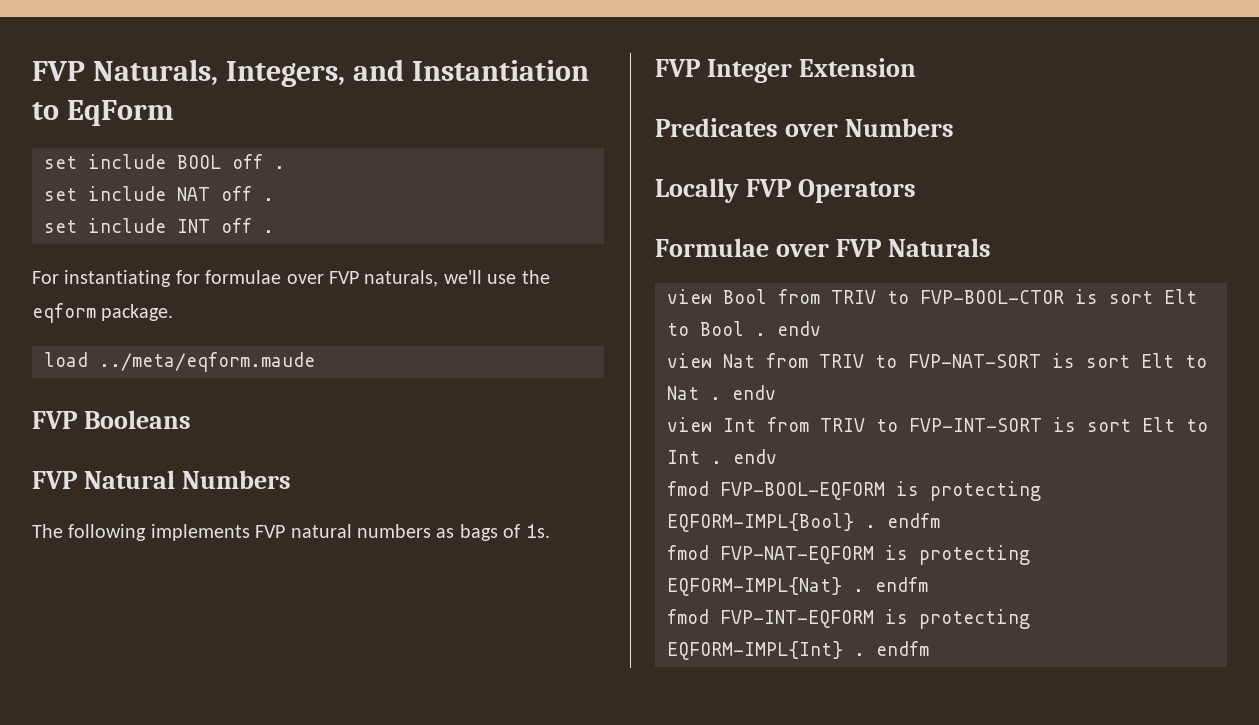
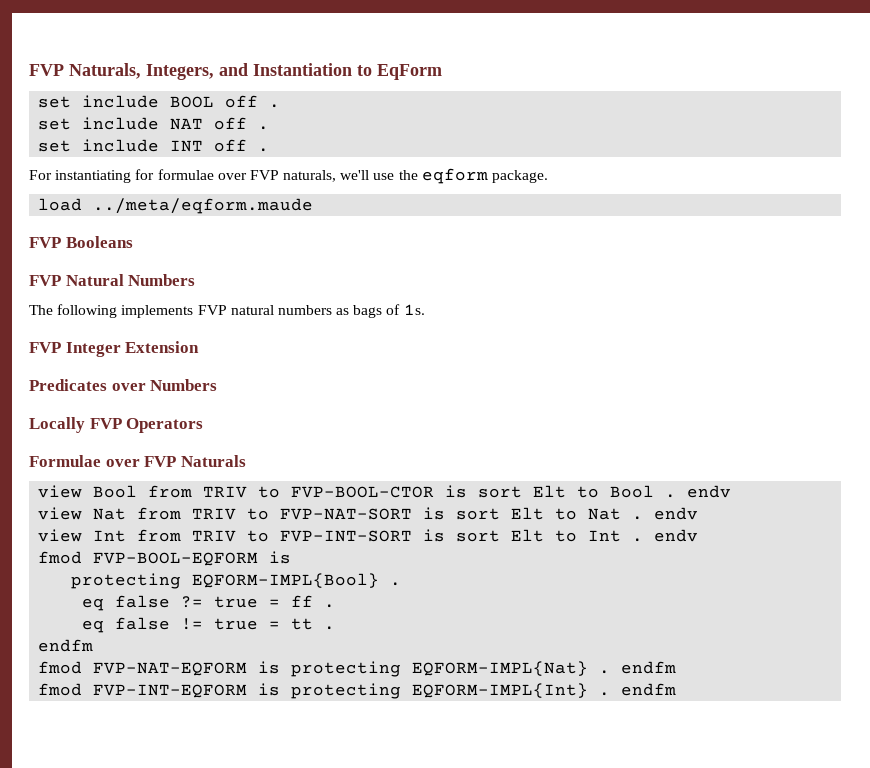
- fmod FVP-BOOL-EQFORM is protecting EQFORM-IMPL{Bool} . endfm
+ fmod FVP-BOOL-EQFORM is
+ protecting EQFORM-IMPL{Bool} .
+ eq false ?= true = ff .
+ eq false != true = tt .
+ endfm

